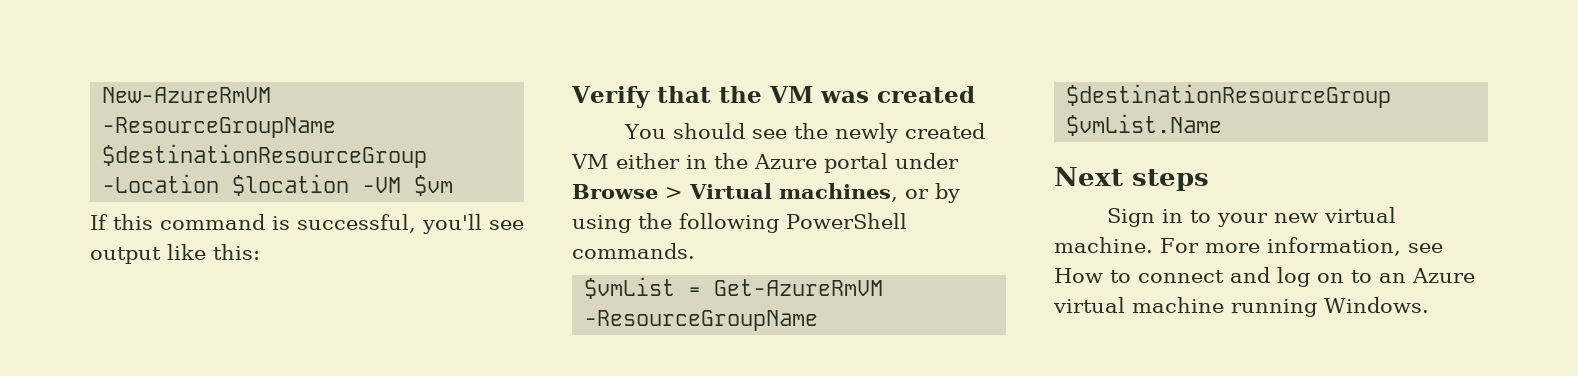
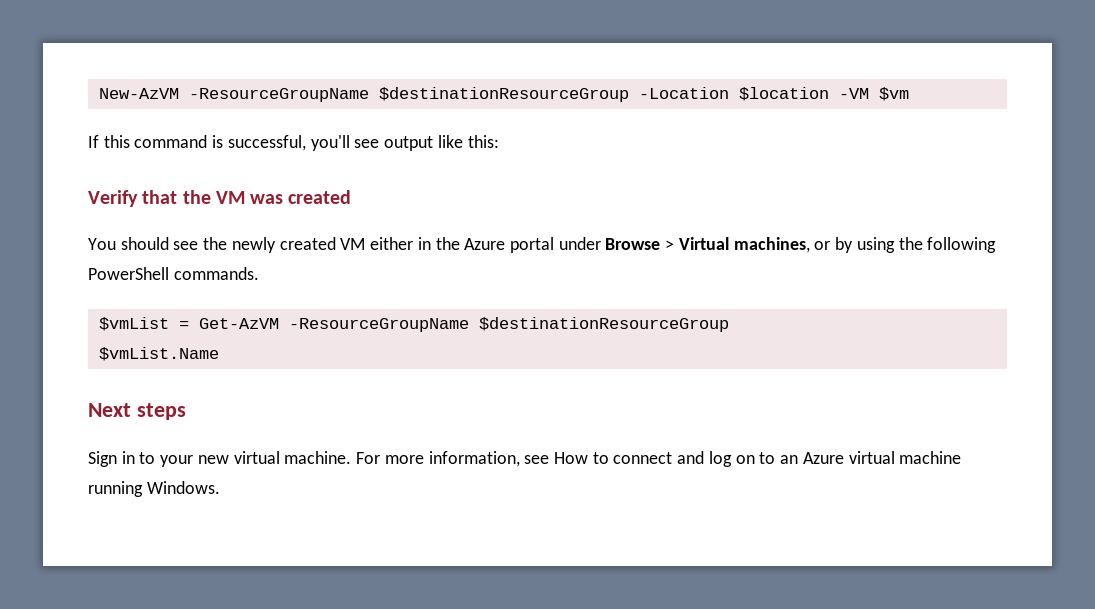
- New-AzureRmVM -ResourceGroupName $destinationResourceGroup -Location $location -VM $vm
+ New-AzVM -ResourceGroupName $destinationResourceGroup -Location $location -VM $vm
- $vmList = Get-AzureRmVM -ResourceGroupName $destinationResourceGroup
+ $vmList = Get-AzVM -ResourceGroupName $destinationResourceGroup

